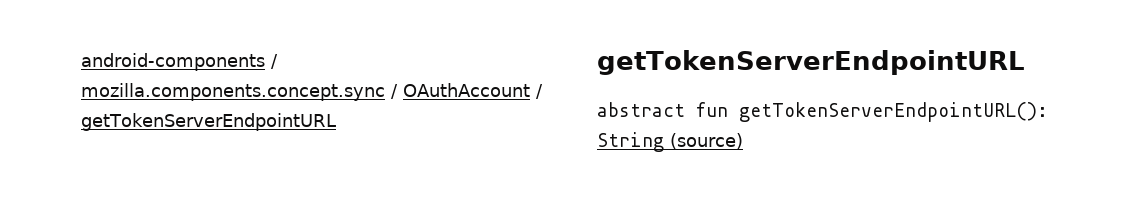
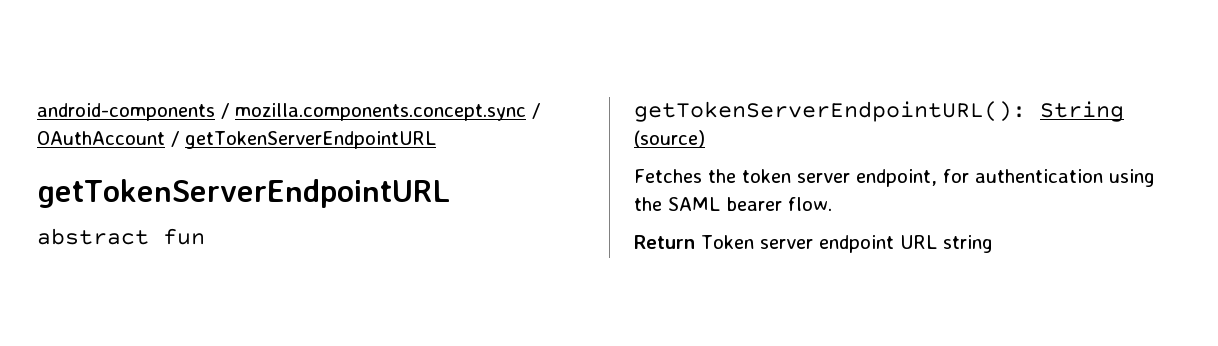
+ Fetches the token server endpoint, for authentication using the SAML bearer flow.
+ Return Token server endpoint URL string

